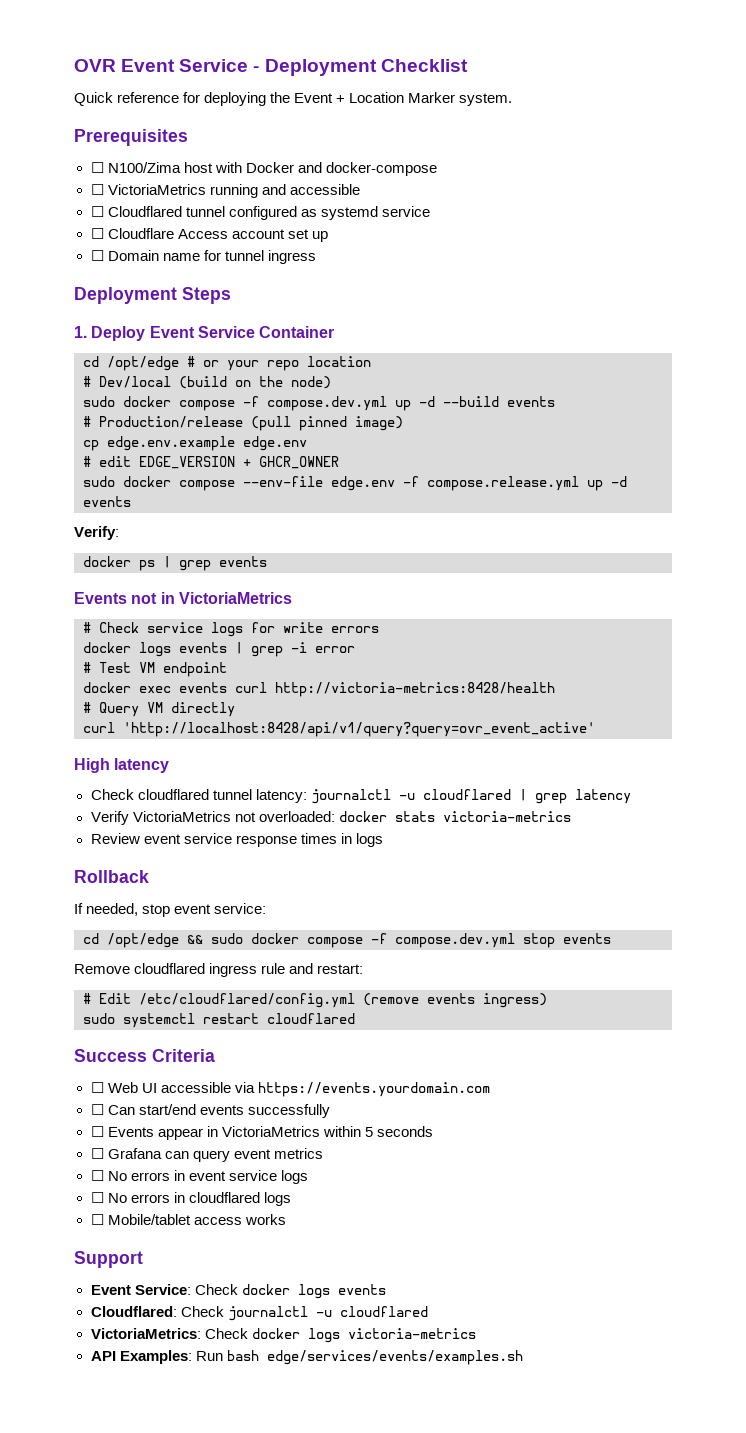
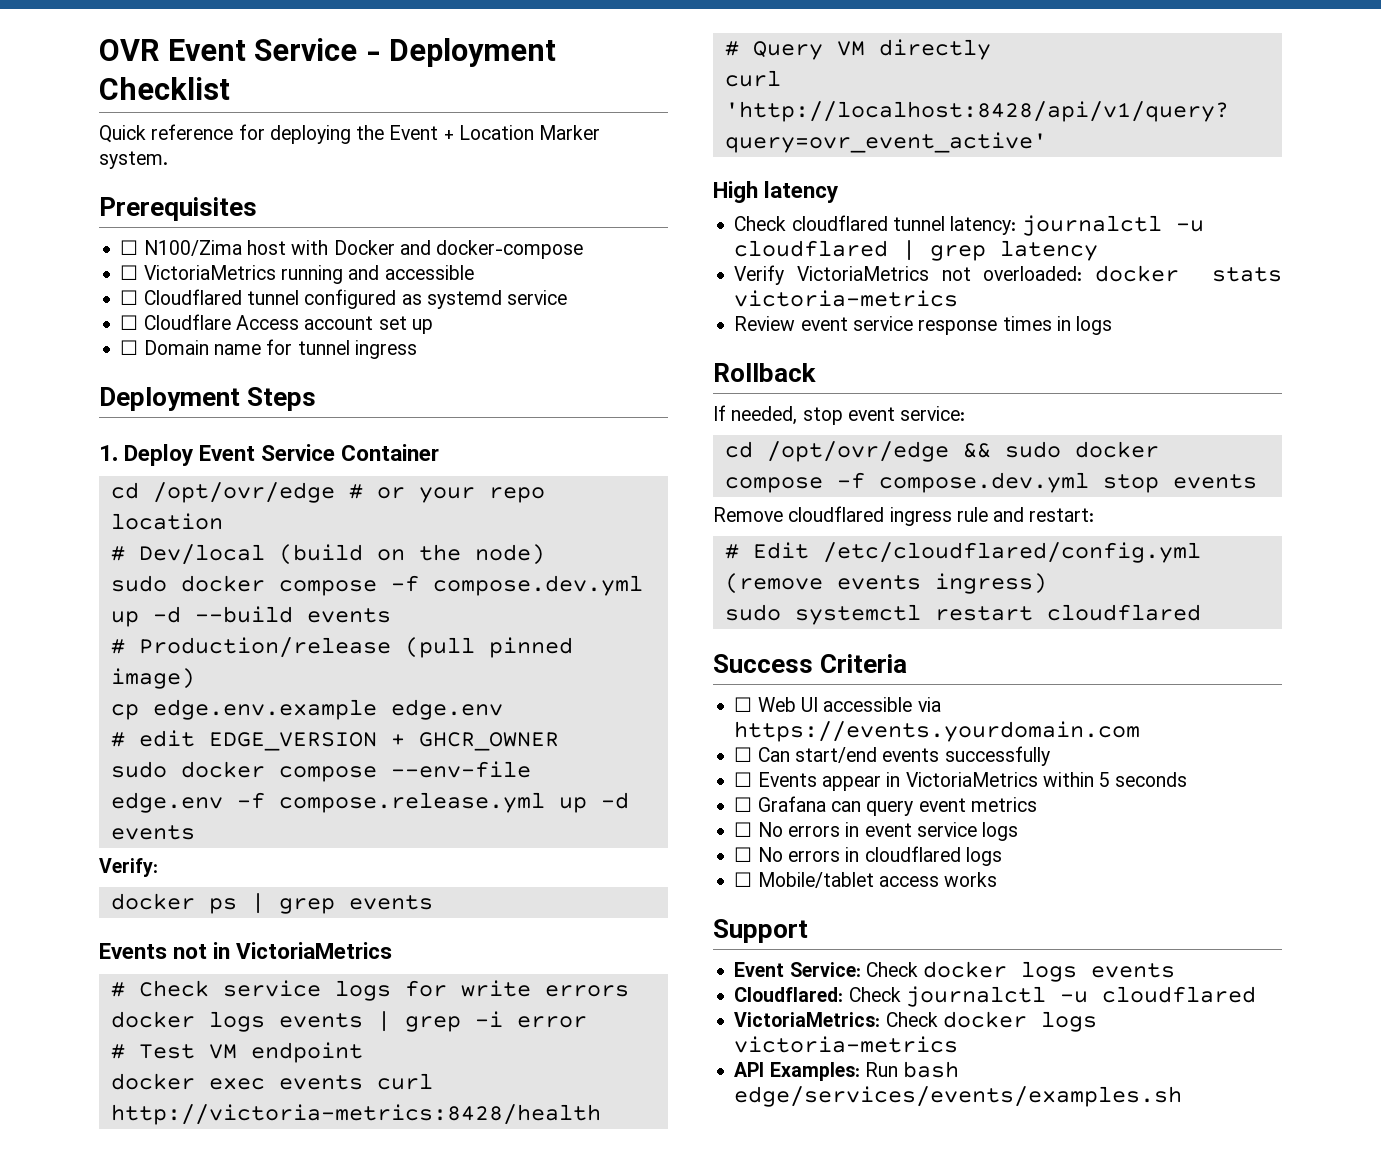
- cd /opt/edge # or your repo location
+ cd /opt/ovr/edge # or your repo location
- cd /opt/edge && sudo docker compose -f compose.dev.yml stop events
+ cd /opt/ovr/edge && sudo docker compose -f compose.dev.yml stop events

